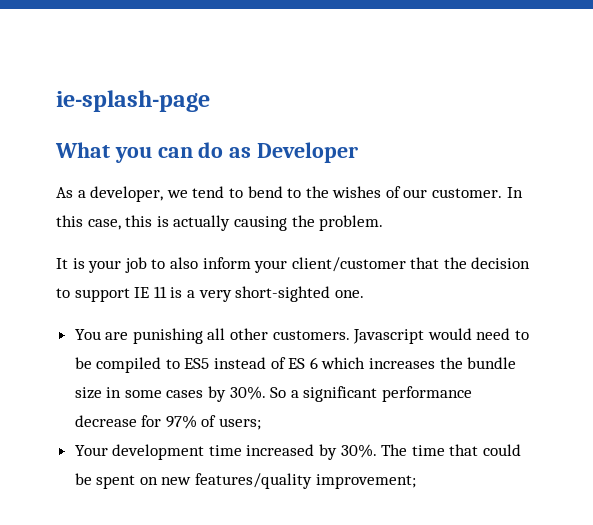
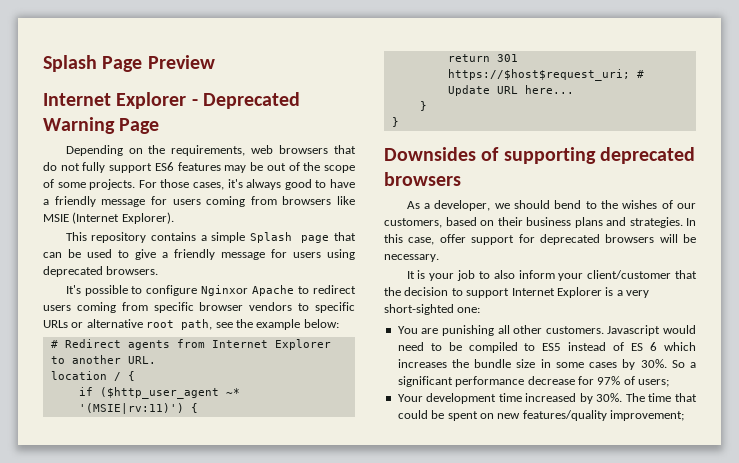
- ie-splash-page
- What you can do as Developer
+ Splash Page Preview
+ Internet Explorer - Deprecated Warning Page
+ Depending on the requirements, web browsers that do not fully support ES6 features may be out of the scope of some projects. For those cases, it's always good to have a friendly message for users coming from browsers like MSIE (Internet Explorer).
+ This repository contains a simple Splash page that can be used to give a friendly message for users using deprecated browsers.
+ It's possible to configure Nginxor Apache to redirect users coming from specific browser vendors to specific URLs or alternative root path, see the example below:
+ # Redirect agents from Internet Explorer to another URL.
+ location / {
+ if ($http_user_agent ~* '(MSIE|rv:11)') {
+ return 301 https://$host$request_uri; # Update URL here...
+ }
+ }
+ Downsides of supporting deprecated browsers
- As a developer, we tend to bend to the wishes of our customer. In this case, this is actually causing the problem.
+ As a developer, we should bend to the wishes of our customers, based on their business plans and strategies. In this case, offer support for deprecated browsers will be necessary.
- It is your job to also inform your client/customer that the decision to support IE 11 is a very short-sighted one.
+ It is your job to also inform your client/customer that the decision to support Internet Explorer is a very short-sighted one:

